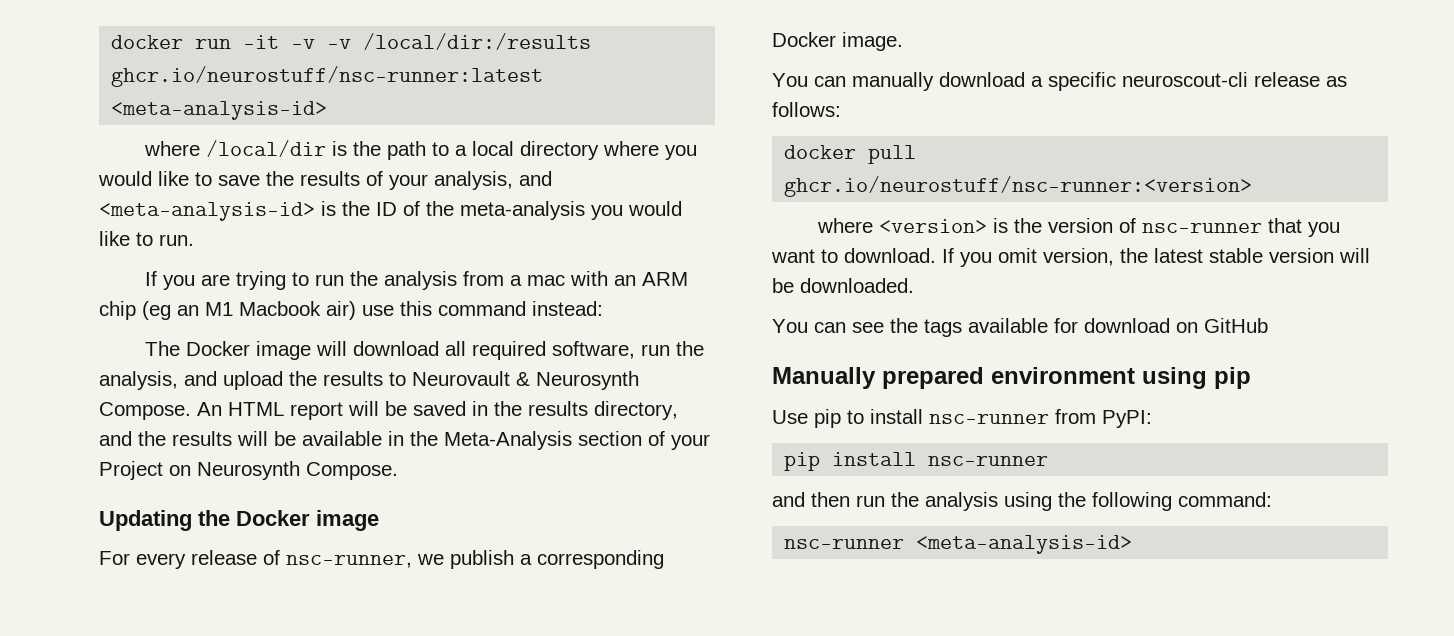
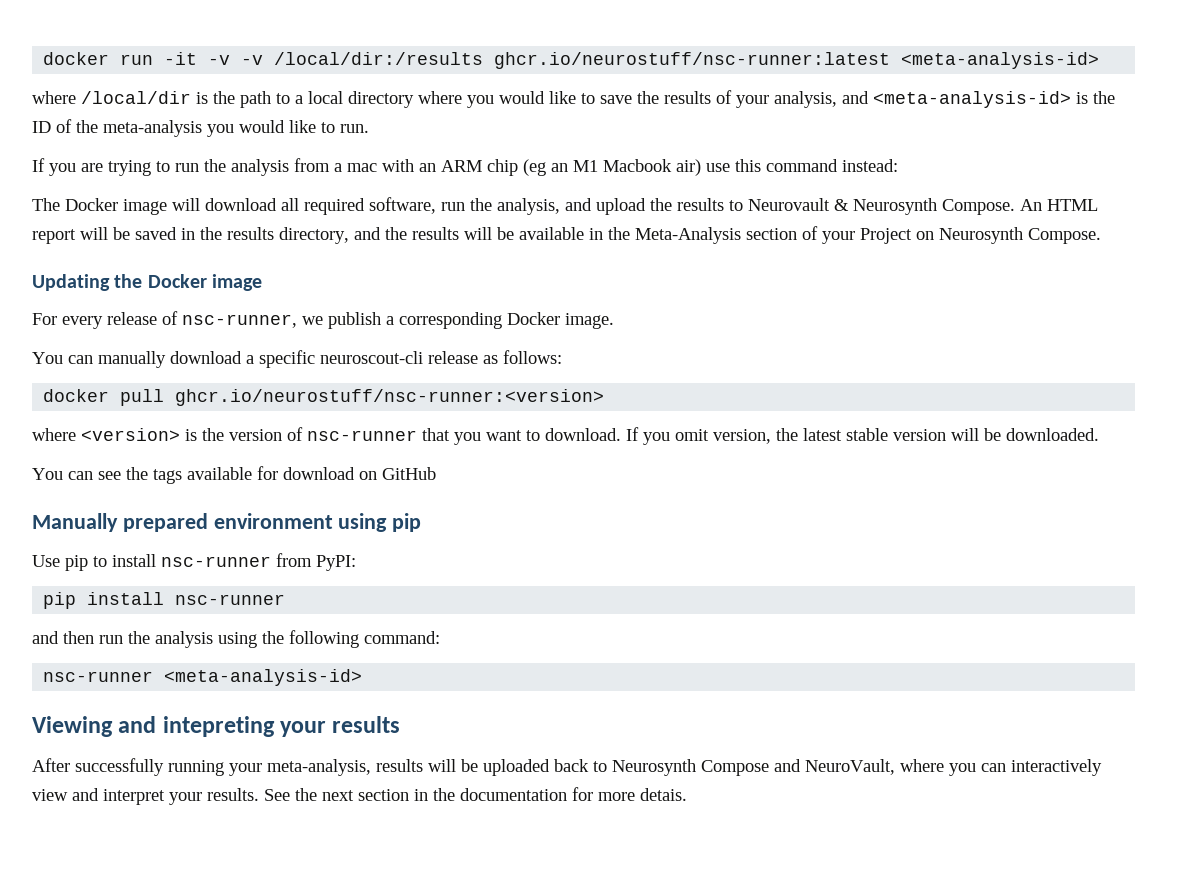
+ Viewing and intepreting your results
+ After successfully running your meta-analysis, results will be uploaded back to Neurosynth Compose and NeuroVault, where you can interactively view and interpret your results. See the next section in the documentation for more detais.

